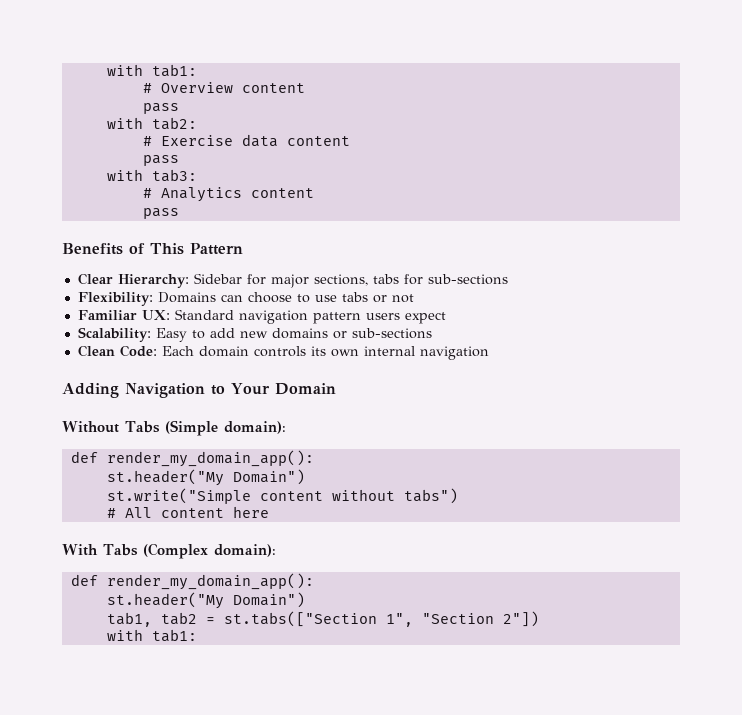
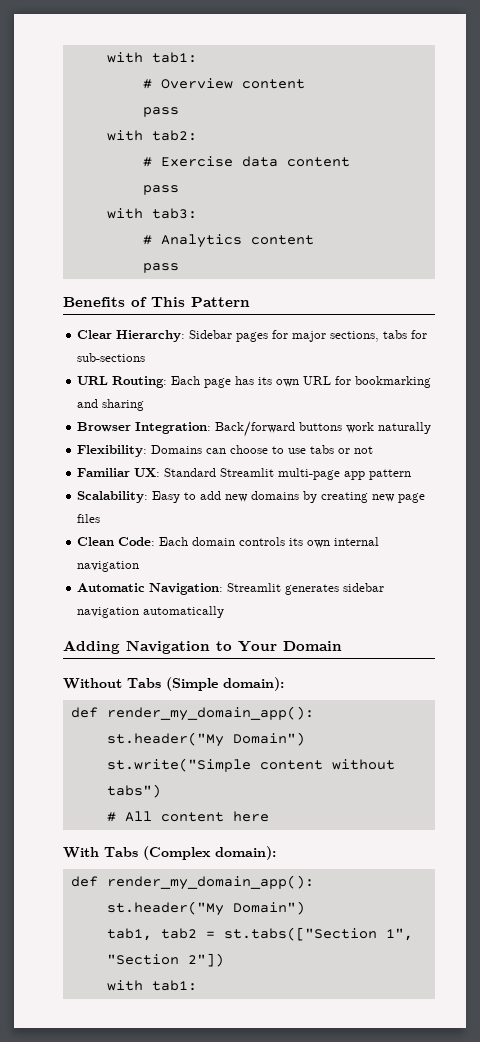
- Clear Hierarchy: Sidebar for major sections, tabs for sub-sections
+ Clear Hierarchy: Sidebar pages for major sections, tabs for sub-sections
+ URL Routing: Each page has its own URL for bookmarking and sharing
+ Browser Integration: Back/forward buttons work naturally
- Familiar UX: Standard navigation pattern users expect
+ Familiar UX: Standard Streamlit multi-page app pattern
- Scalability: Easy to add new domains or sub-sections
+ Scalability: Easy to add new domains by creating new page files
+ Automatic Navigation: Streamlit generates sidebar navigation automatically

